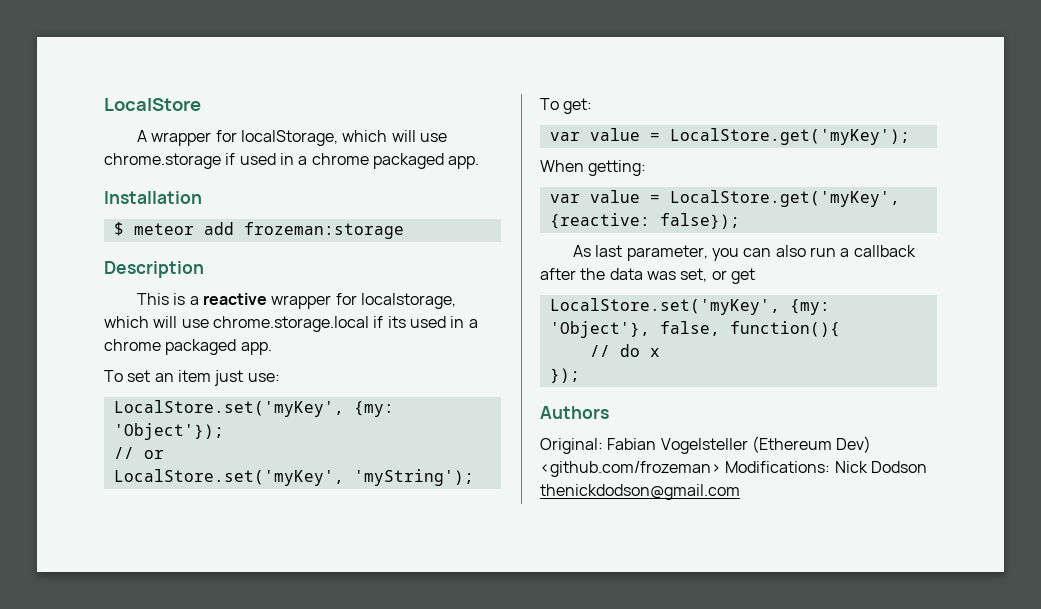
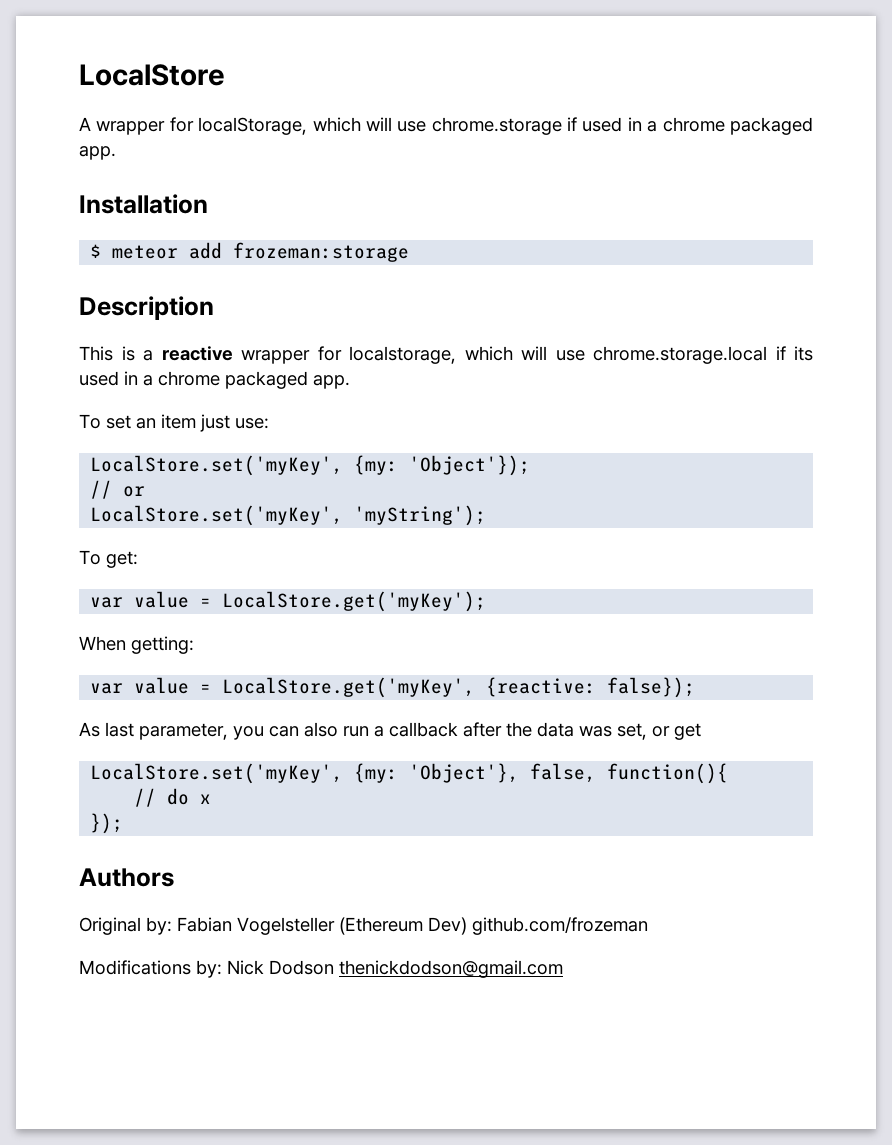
- Original: Fabian Vogelsteller (Ethereum Dev) <github.com/frozeman> Modifications: Nick Dodson thenickdodson@gmail.com
+ Original by: Fabian Vogelsteller (Ethereum Dev) github.com/frozeman
+ Modifications by: Nick Dodson thenickdodson@gmail.com

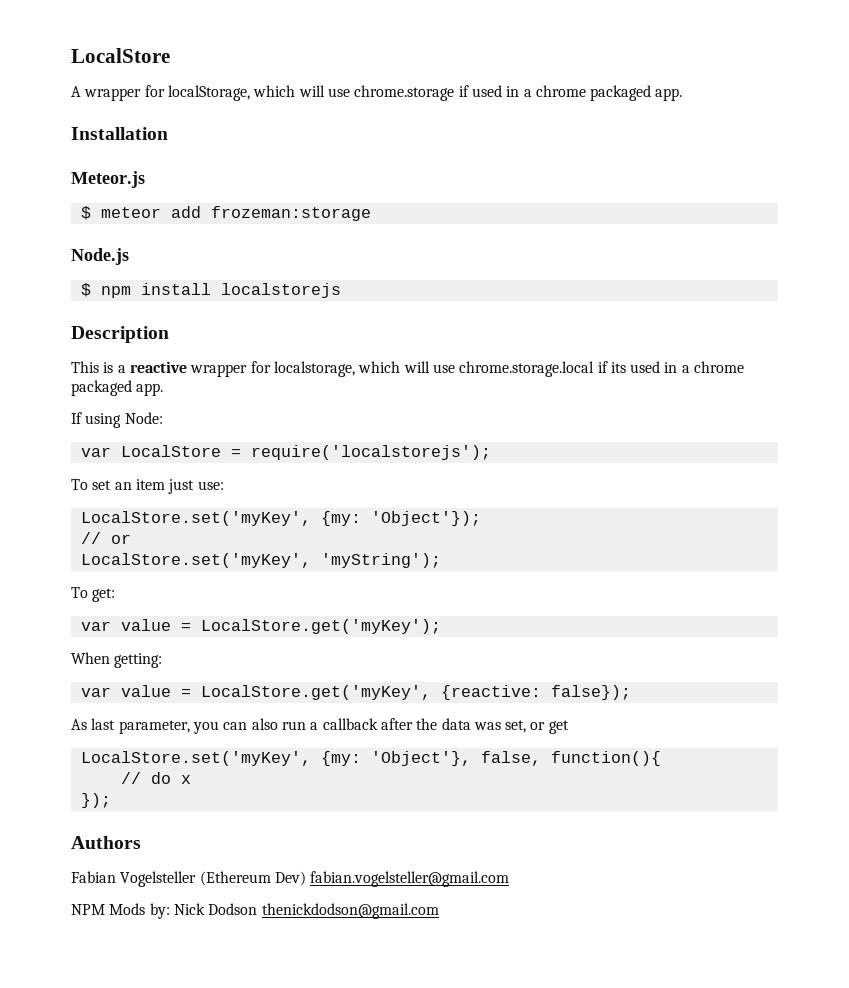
+ Meteor.js
+ Node.js
+ $ npm install localstorejs
+ If using Node:
+ var LocalStore = require('localstorejs');
- Original by: Fabian Vogelsteller (Ethereum Dev) github.com/frozeman
- Modifications by: Nick Dodson thenickdodson@gmail.com
+ Fabian Vogelsteller (Ethereum Dev) fabian.vogelsteller@gmail.com
+ NPM Mods by: Nick Dodson thenickdodson@gmail.com

